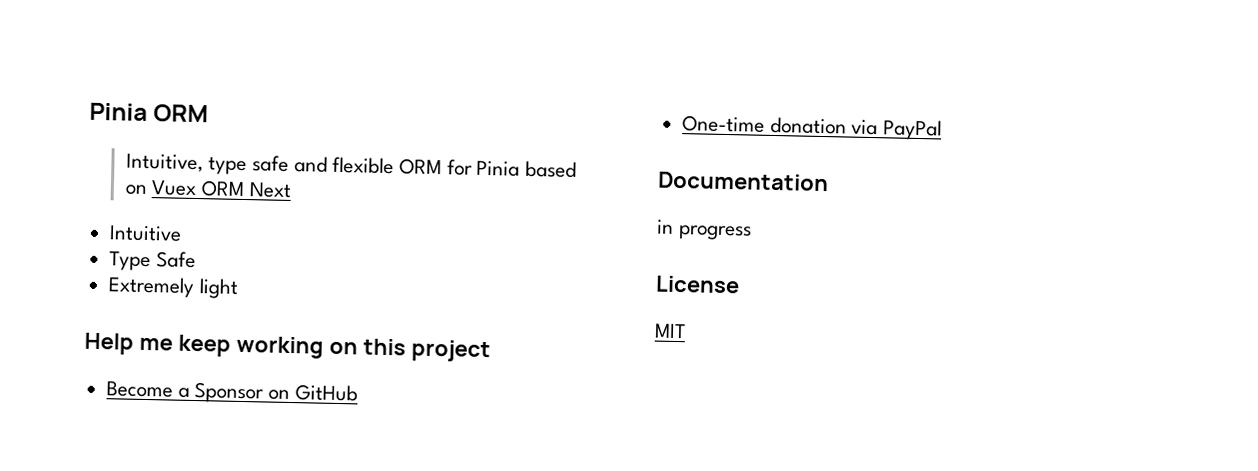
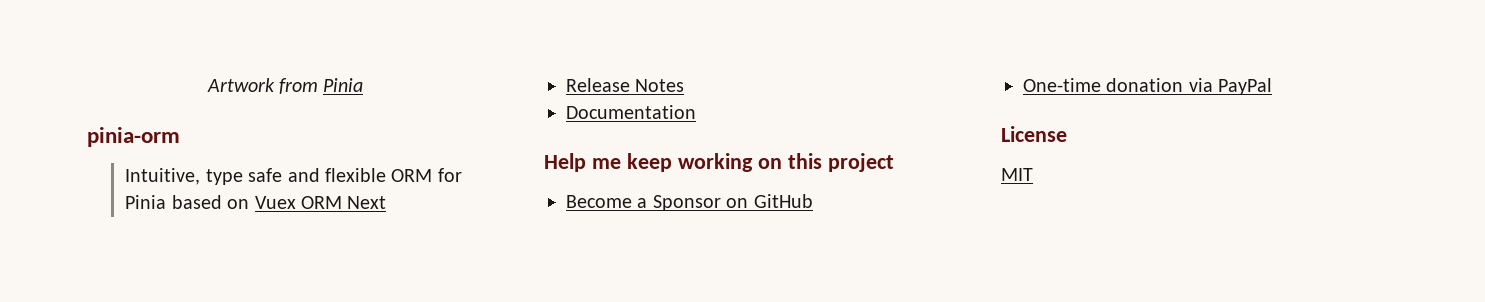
- Pinia ORM
+ Artwork from Pinia
+ pinia-orm
- Intuitive
- Type Safe
- Extremely light
+ Release Notes
+ Documentation
- Documentation
- in progress

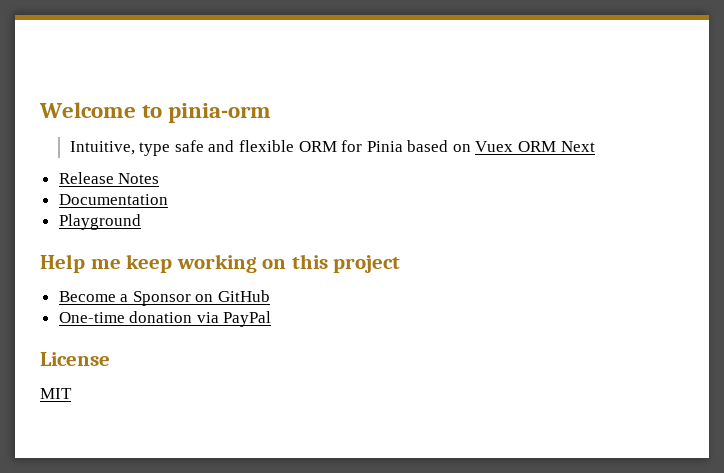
- Artwork from Pinia
- pinia-orm
+ Welcome to pinia-orm
+ Playground

